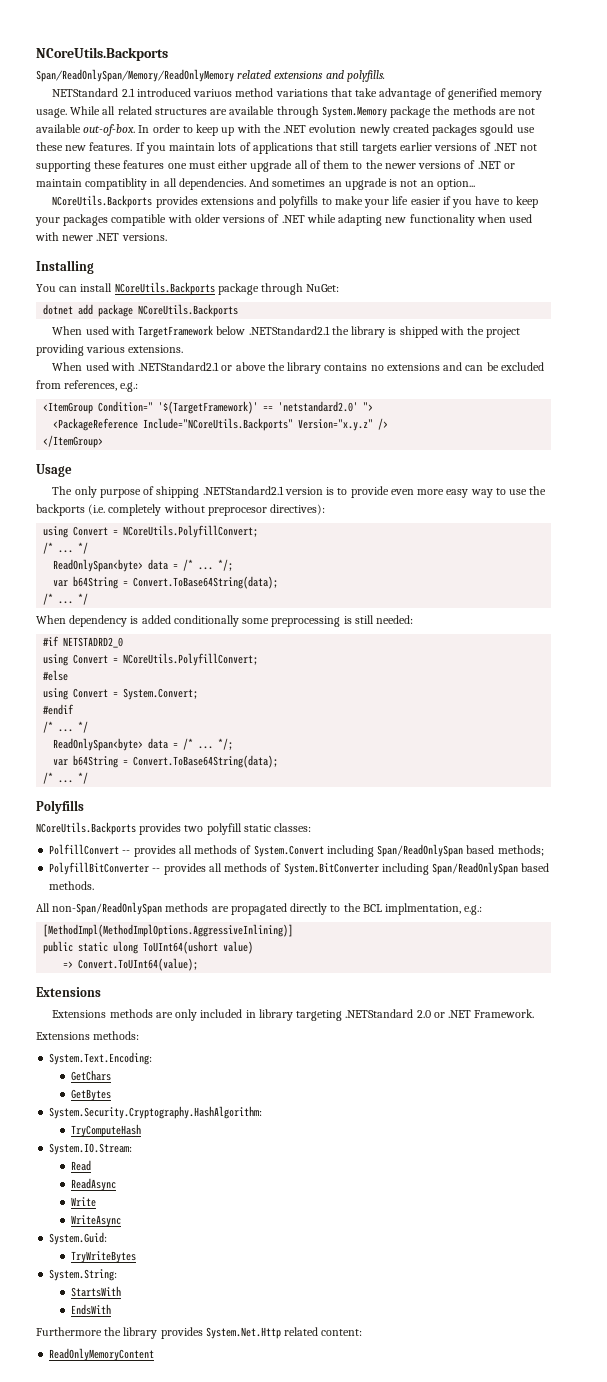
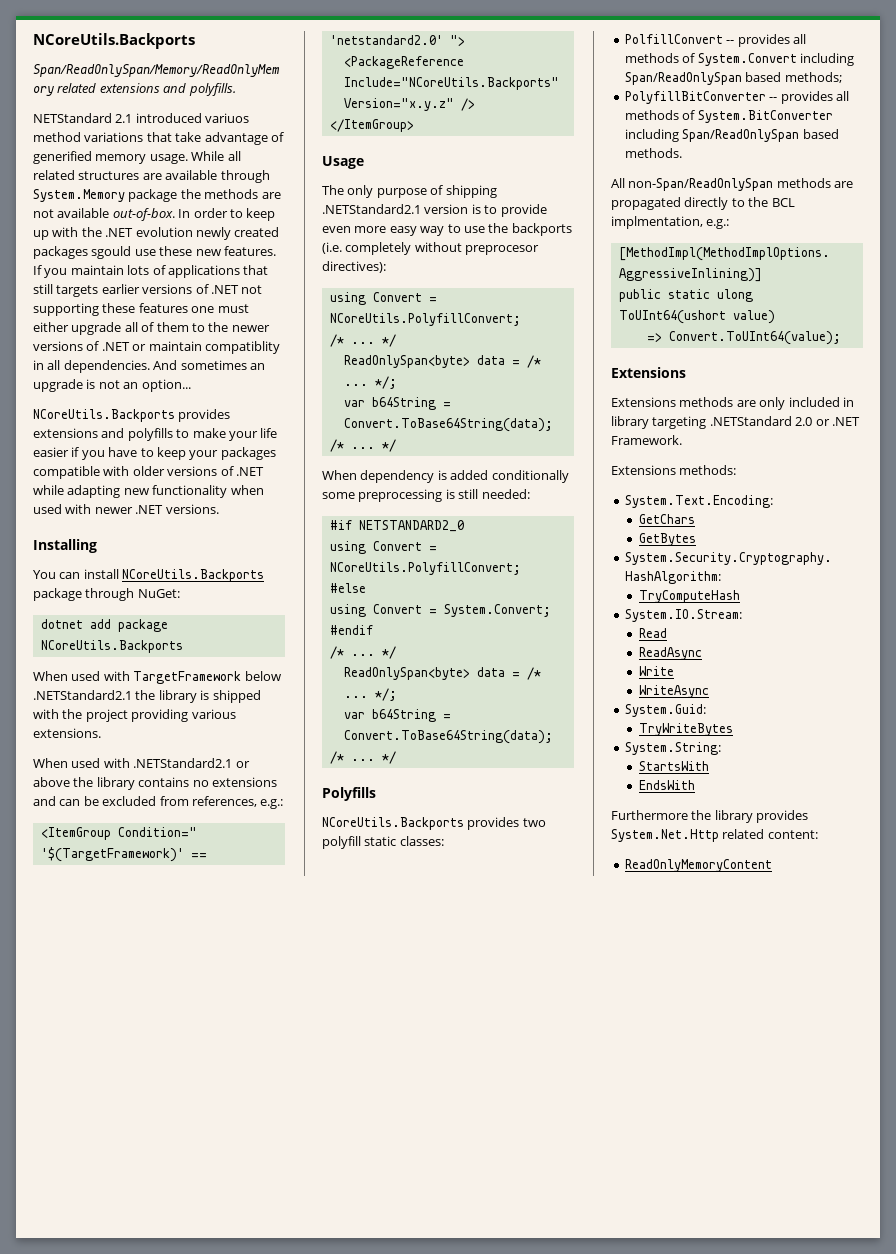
- #if NETSTADRD2_0
+ #if NETSTANDARD2_0

